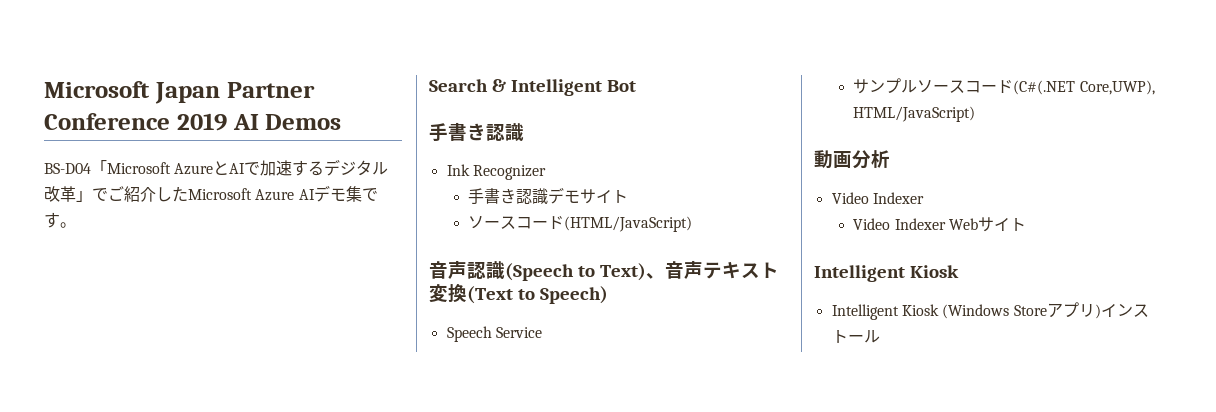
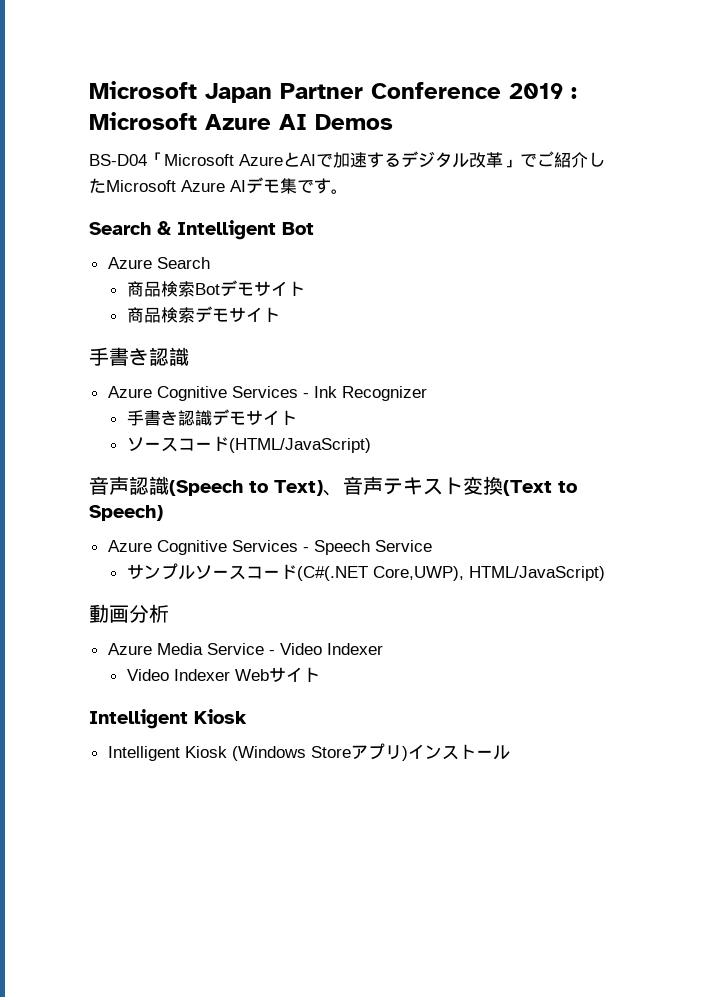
- Microsoft Japan Partner Conference 2019 AI Demos
+ Microsoft Japan Partner Conference 2019 : Microsoft Azure AI Demos
+ Azure Search
+ 商品検索Botデモサイト
+ 商品検索デモサイト
- Ink Recognizer
+ Azure Cognitive Services - Ink Recognizer
- Speech Service
+ Azure Cognitive Services - Speech Service
  動画分析
- Video Indexer
+ Azure Media Service - Video Indexer

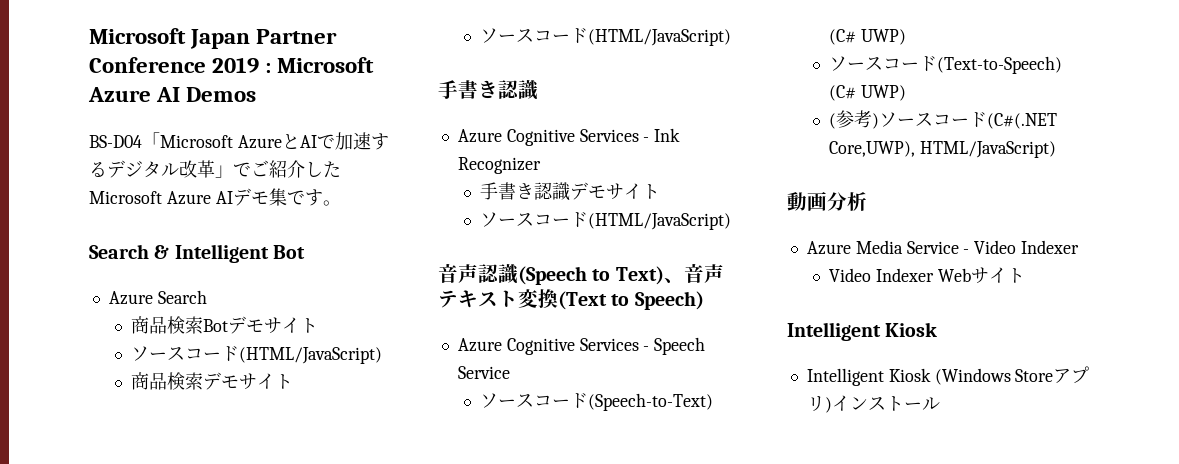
  商品検索Botデモサイト
+ ソースコード(HTML/JavaScript)
  商品検索デモサイト
+ ソースコード(HTML/JavaScript)
- サンプルソースコード(C#(.NET Core,UWP), HTML/JavaScript)
+ ソースコード(Speech-to-Text) (C# UWP)
+ ソースコード(Text-to-Speech) (C# UWP)
+ (参考)ソースコード(C#(.NET Core,UWP), HTML/JavaScript)

